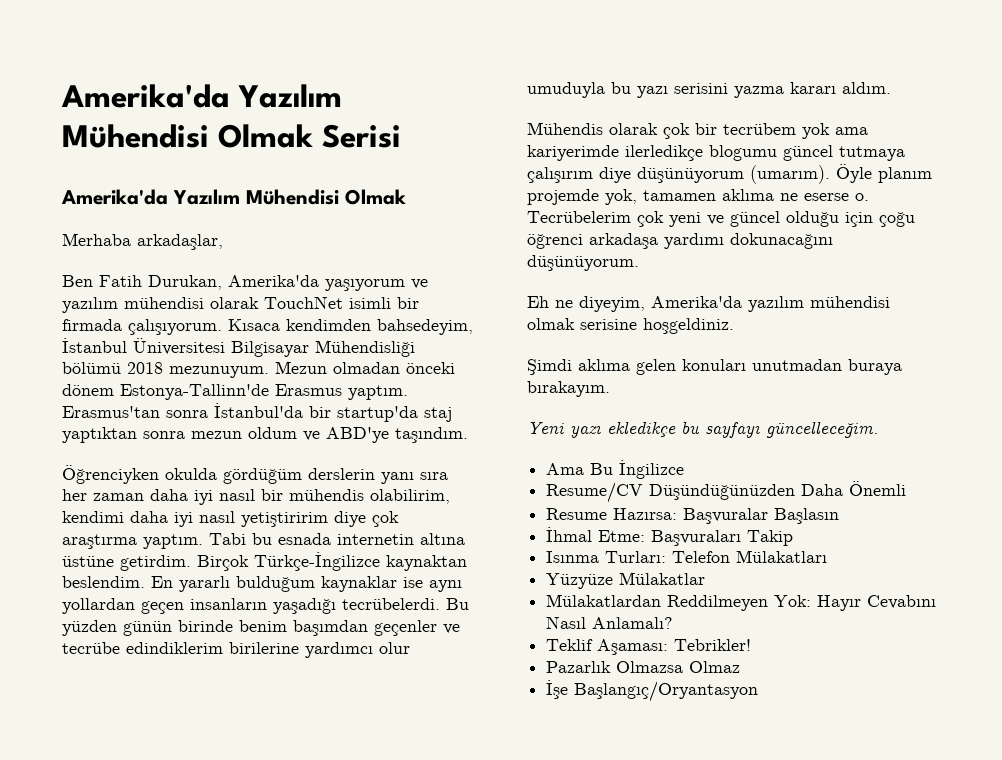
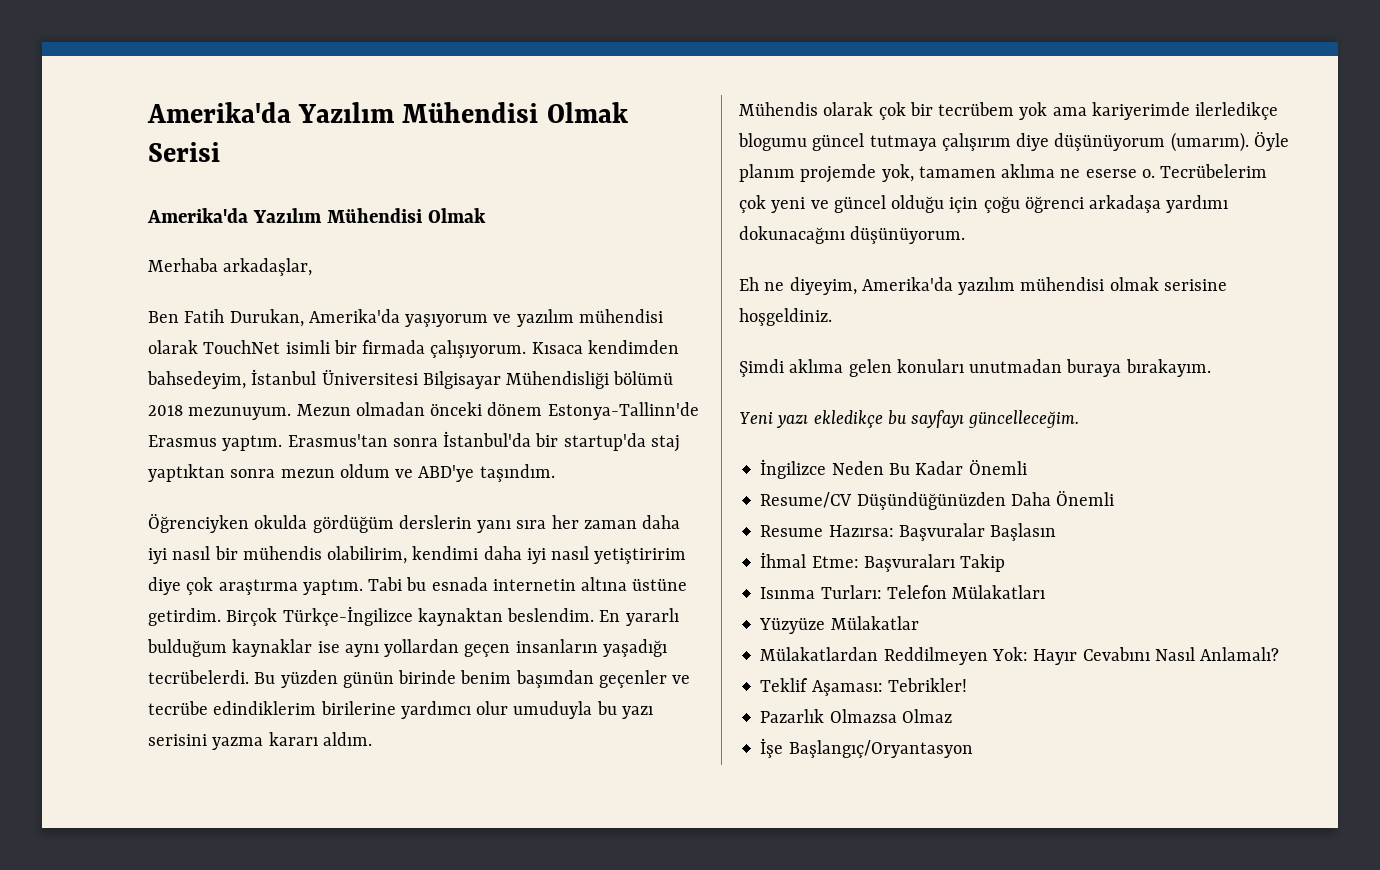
- Ama Bu İngilizce
+ İngilizce Neden Bu Kadar Önemli

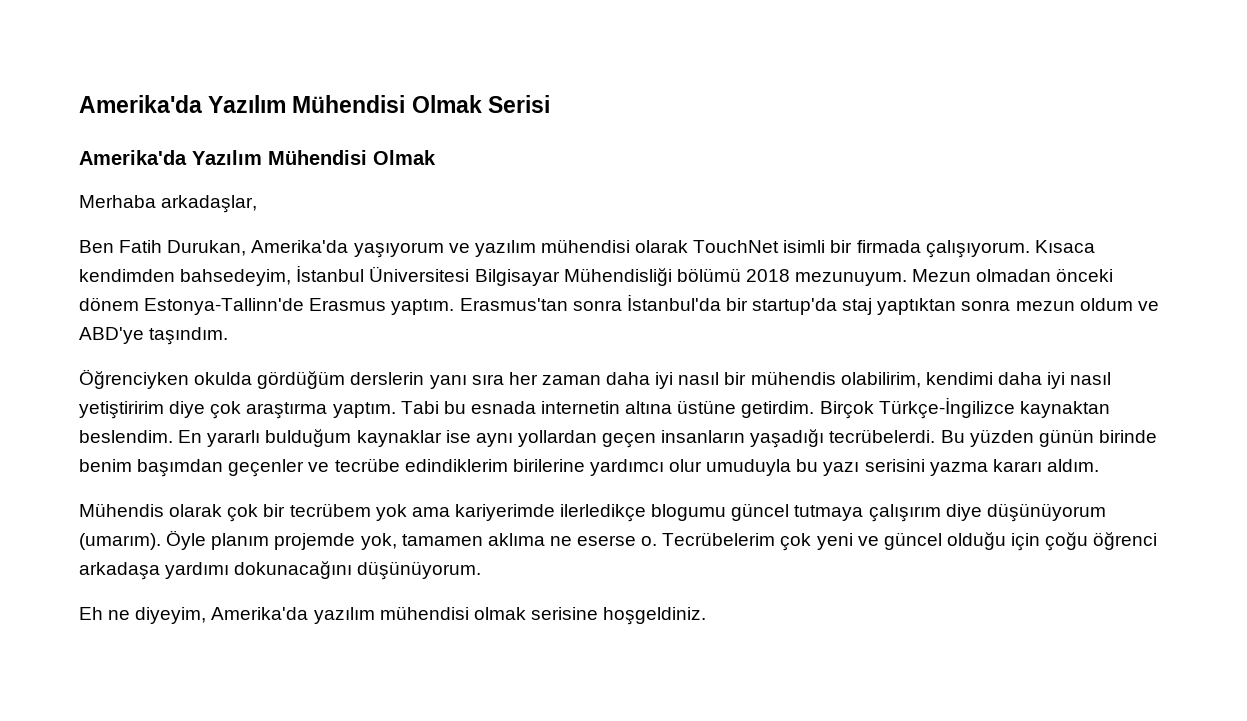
- Şimdi aklıma gelen konuları unutmadan buraya bırakayım.
- Yeni yazı ekledikçe bu sayfayı güncelleceğim.
- İngilizce Neden Bu Kadar Önemli
- Resume/CV Düşündüğünüzden Daha Önemli
- Resume Hazırsa: Başvuralar Başlasın
- İhmal Etme: Başvuraları Takip
- Isınma Turları: Telefon Mülakatları
- Yüzyüze Mülakatlar
- Mülakatlardan Reddilmeyen Yok: Hayır Cevabını Nasıl Anlamalı?
- Teklif Aşaması: Tebrikler!
- Pazarlık Olmazsa Olmaz
- İşe Başlangıç/Oryantasyon

